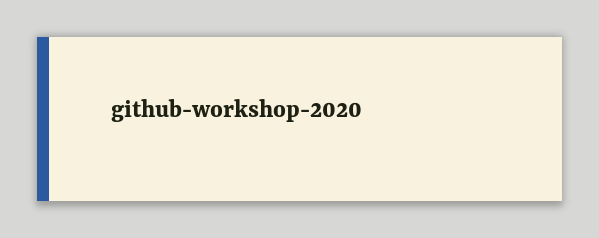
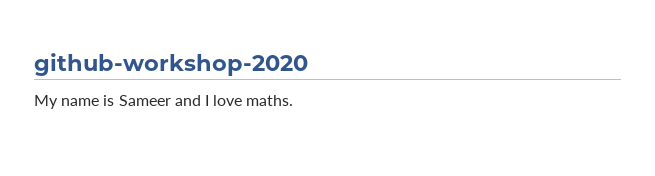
+ My name is Sameer and I love maths.

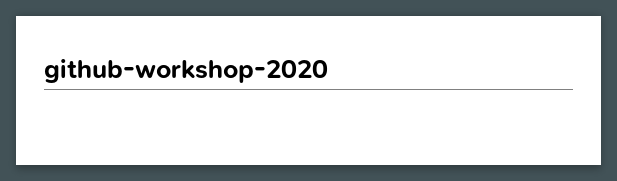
- My name is Sameer and I love maths.

